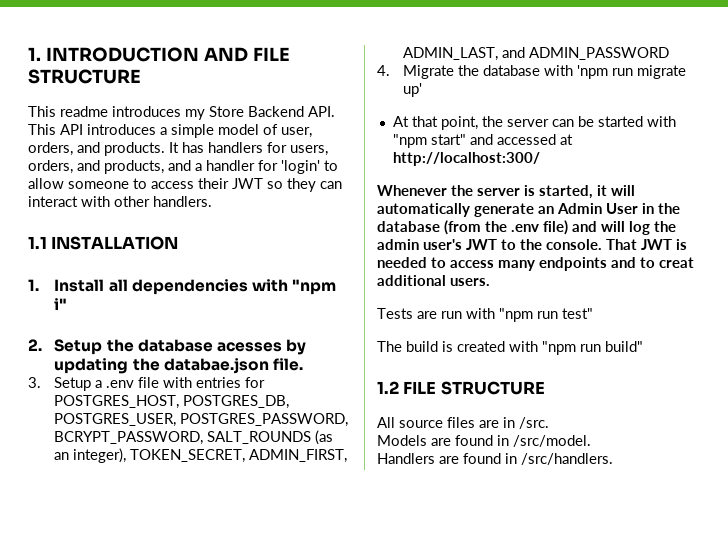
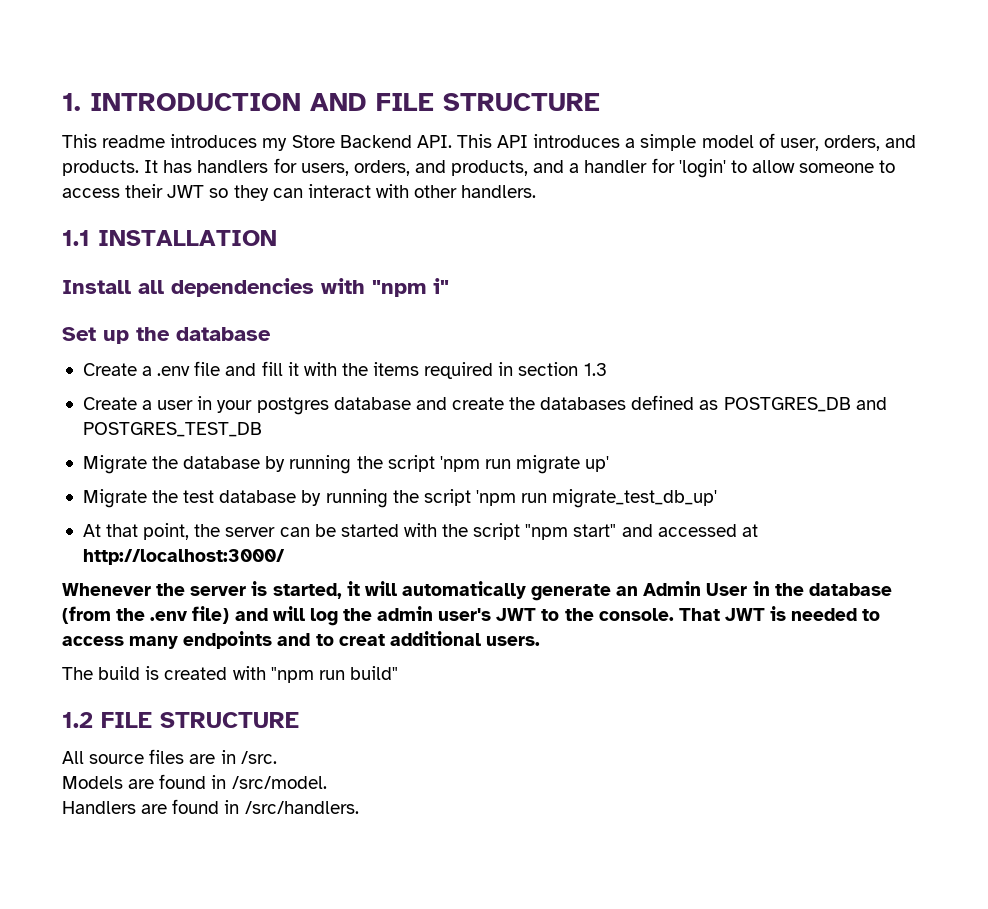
- 1. Install all dependencies with "npm i"
+ Install all dependencies with "npm i"
- 2. Setup the database acesses by updating the databae.json file.
- 3. Setup a .env file with entries for POSTGRES_HOST, POSTGRES_DB, POSTGRES_USER, POSTGRES_PASSWORD, BCRYPT_PASSWORD, SALT_ROUNDS (as an integer), TOKEN_SECRET, ADMIN_FIRST, ADMIN_LAST, and ADMIN_PASSWORD
- 4. Migrate the database with 'npm run migrate up'
+ Set up the database
+ Create a .env file and fill it with the items required in section 1.3
+ Create a user in your postgres database and create the databases defined as POSTGRES_DB and POSTGRES_TEST_DB
+ Migrate the database by running the script 'npm run migrate up'
+ Migrate the test database by running the script 'npm run migrate_test_db_up'
- At that point, the server can be started with "npm start" and accessed at http://localhost:300/
+ At that point, the server can be started with the script "npm start" and accessed at http://localhost:3000/
- Tests are run with "npm run test"

